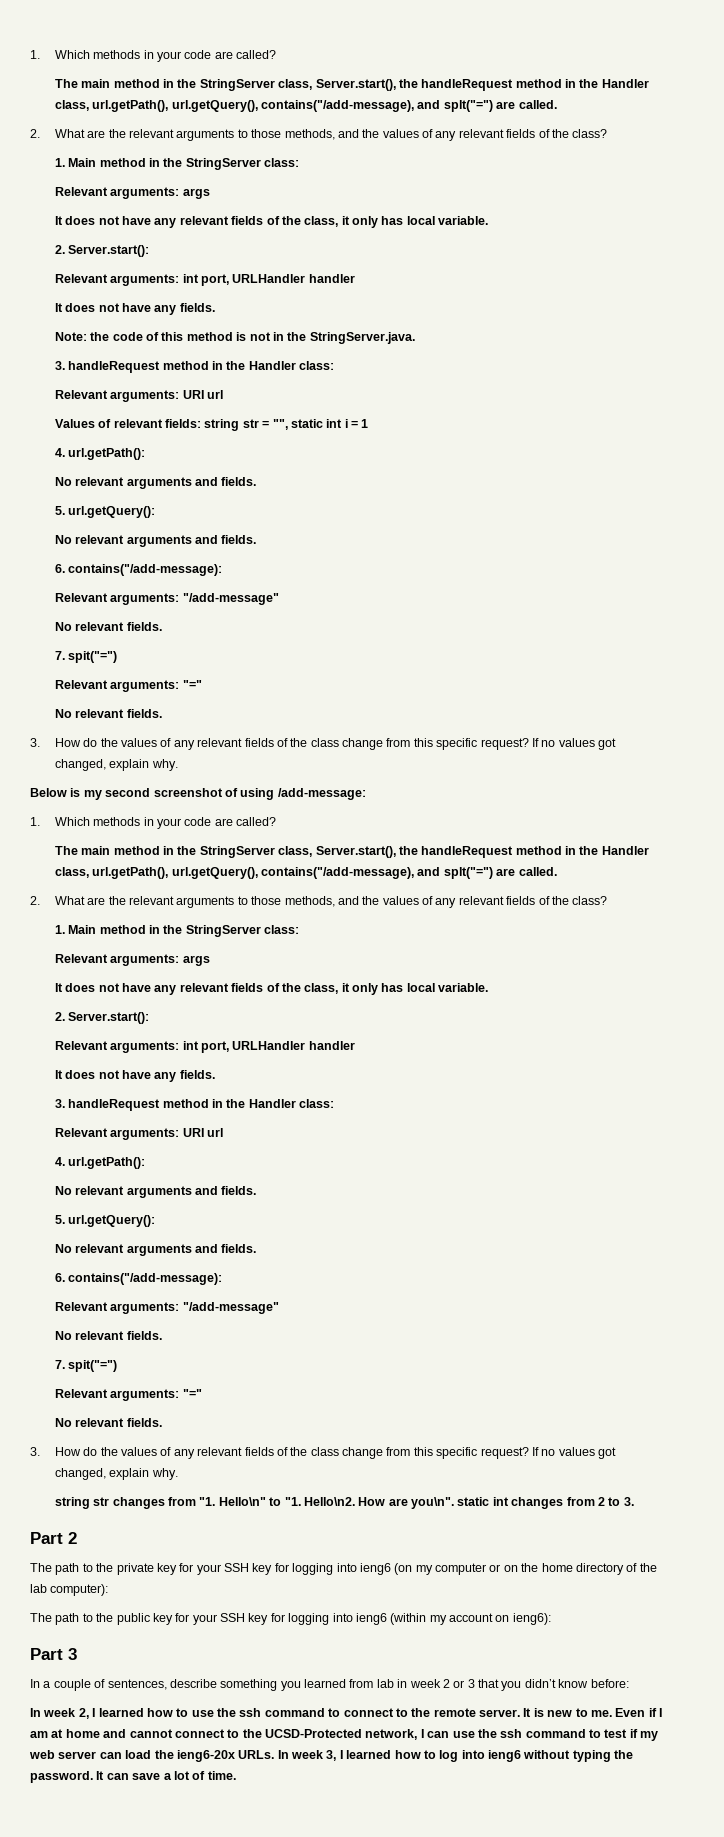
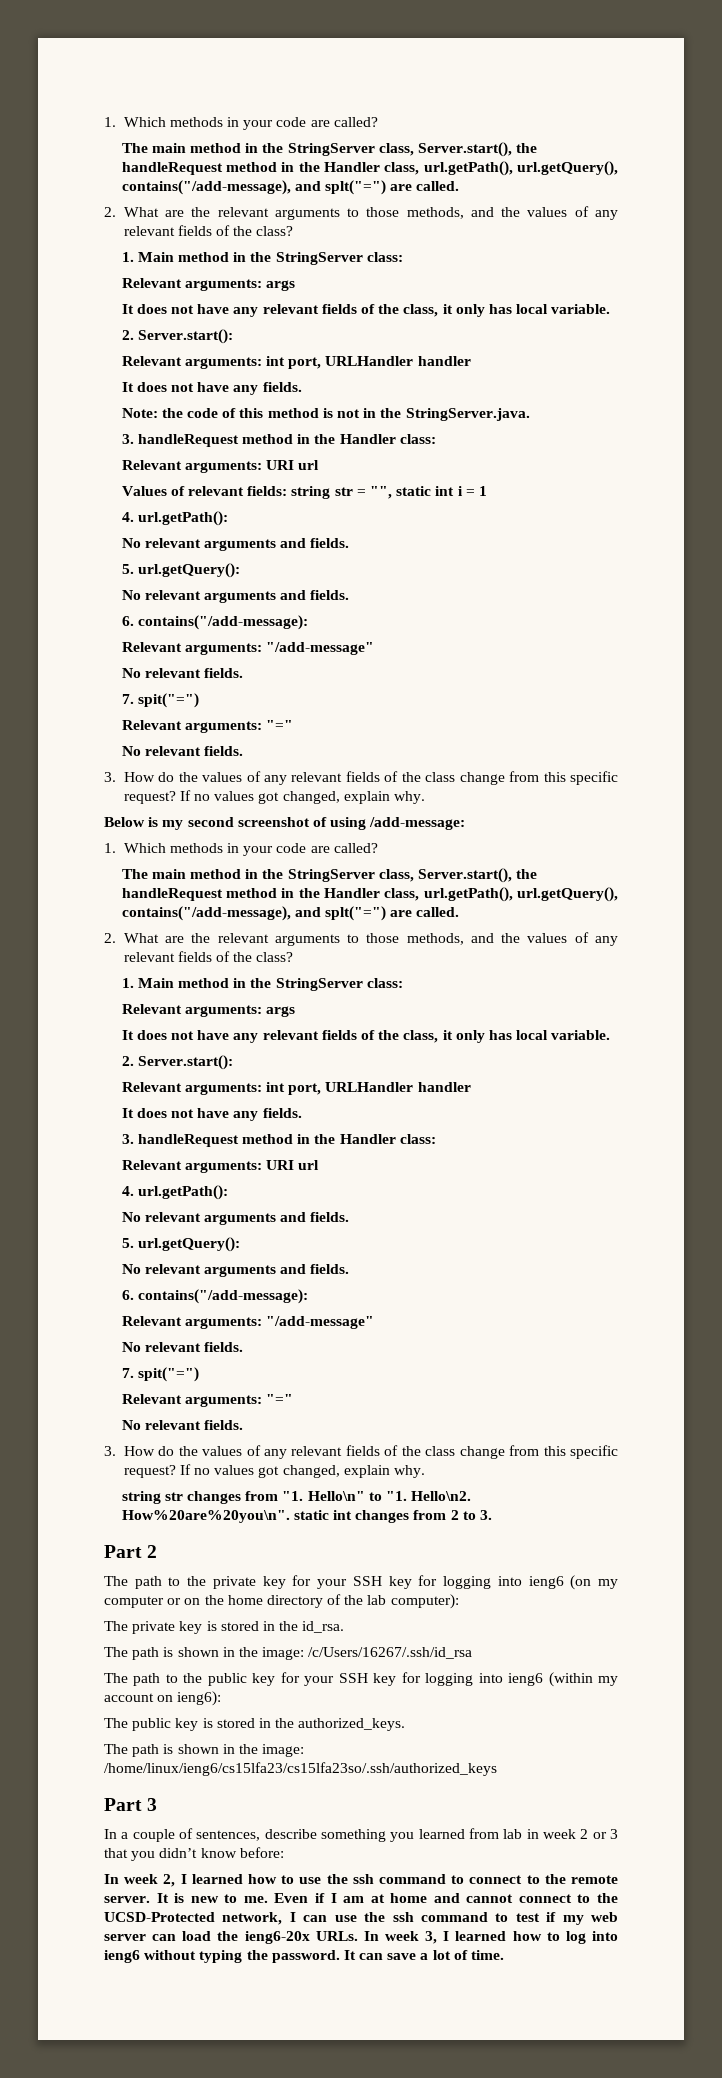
- How are you\n". static int changes from 2 to 3.
+ How%20are%20you\n". static int changes from 2 to 3.
+ The private key is stored in the id_rsa.
+ The path is shown in the image: /c/Users/16267/.ssh/id_rsa
+ The public key is stored in the authorized_keys.
+ The path is shown in the image: /home/linux/ieng6/cs15lfa23/cs15lfa23so/.ssh/authorized_keys

